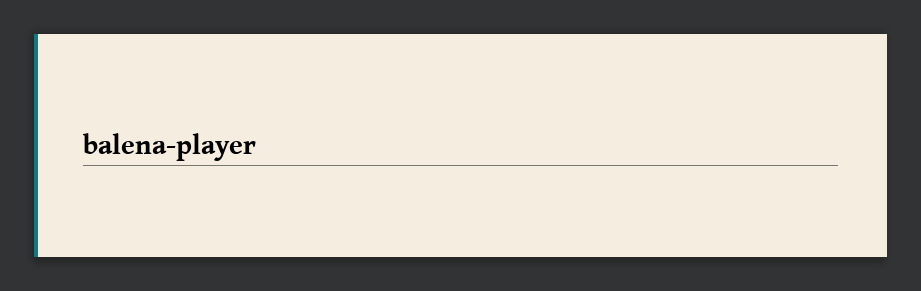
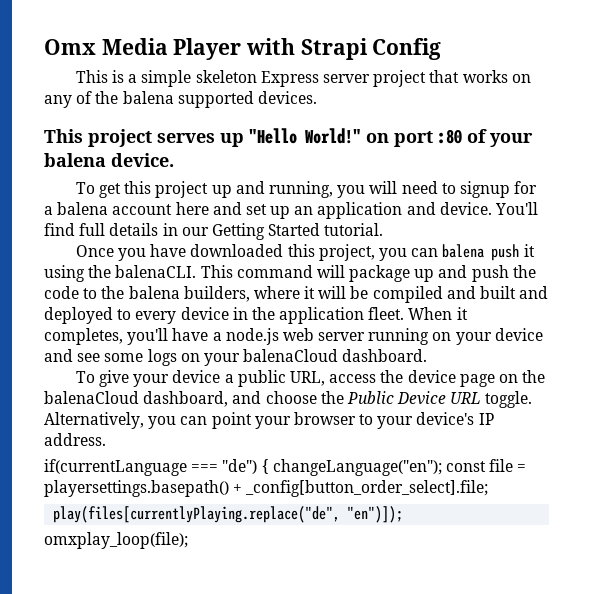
- balena-player
+ Omx Media Player with Strapi Config
+ This is a simple skeleton Express server project that works on any of the balena supported devices.
+ This project serves up "Hello World!" on port :80 of your balena device.
+ To get this project up and running, you will need to signup for a balena account here and set up an application and device. You'll find full details in our Getting Started tutorial.
+ Once you have downloaded this project, you can balena push it using the balenaCLI. This command will package up and push the code to the balena builders, where it will be compiled and built and deployed to every device in the application fleet. When it completes, you'll have a node.js web server running on your device and see some logs on your balenaCloud dashboard.
+ To give your device a public URL, access the device page on the balenaCloud dashboard, and choose the Public Device URL toggle. Alternatively, you can point your browser to your device's IP address.
+ if(currentLanguage === "de") { changeLanguage("en"); const file = playersettings.basepath() + _config[button_order_select].file;
+ play(files[currentlyPlaying.replace("de", "en")]);
+ omxplay_loop(file);

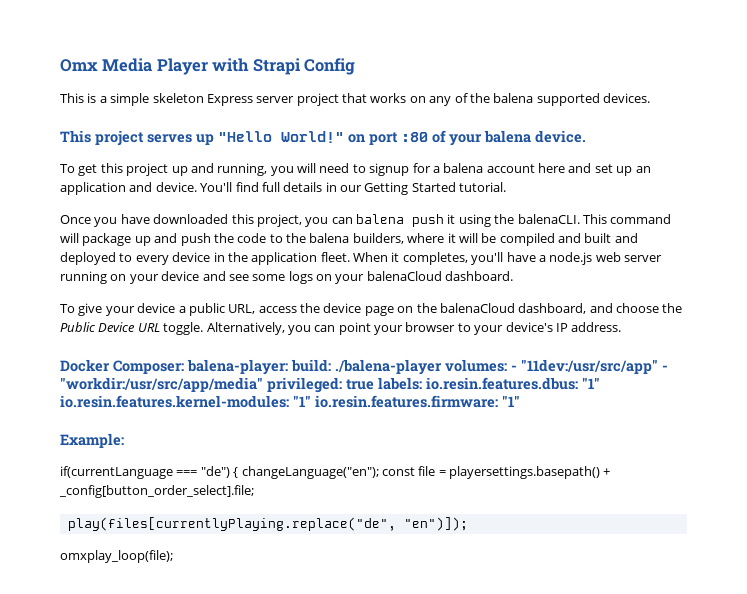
+ Docker Composer: balena-player: build: ./balena-player volumes: - "11dev:/usr/src/app" - "workdir:/usr/src/app/media" privileged: true labels: io.resin.features.dbus: "1" io.resin.features.kernel-modules: "1" io.resin.features.firmware: "1"
+ Example:

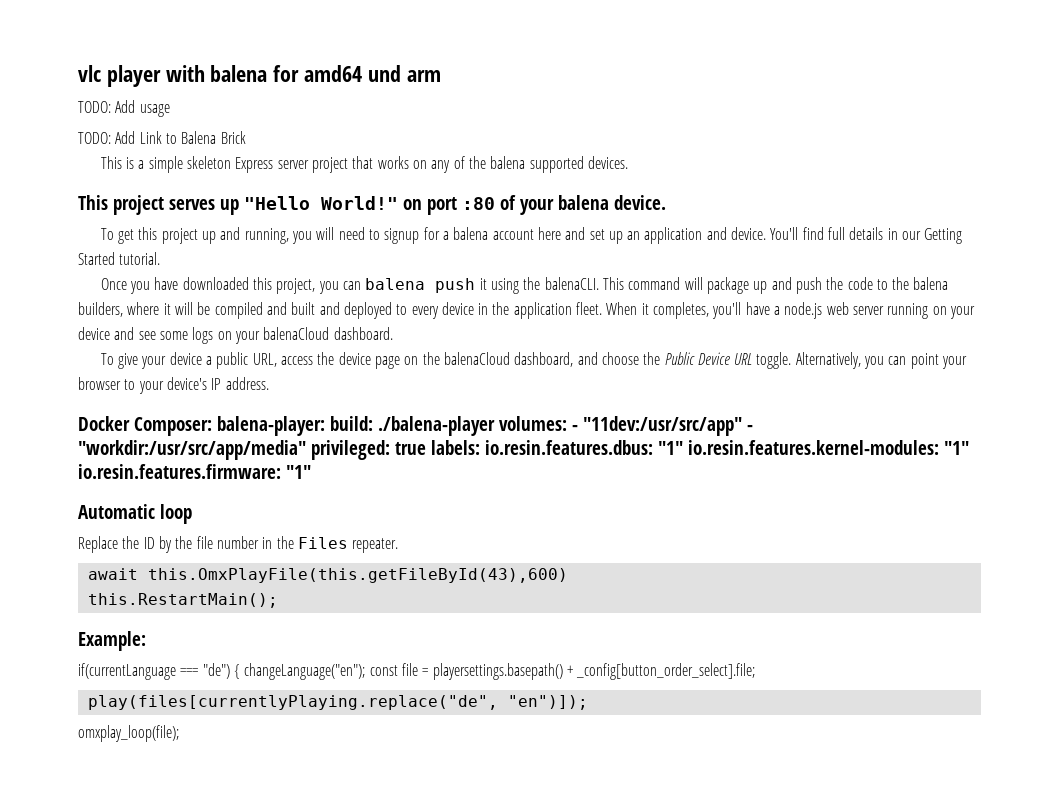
- Omx Media Player with Strapi Config
+ vlc player with balena for amd64 und arm
+ TODO: Add usage
+ TODO: Add Link to Balena Brick
+ Automatic loop
+ Replace the ID by the file number in the Files repeater.
+ await this.OmxPlayFile(this.getFileById(43),600)
+ this.RestartMain();

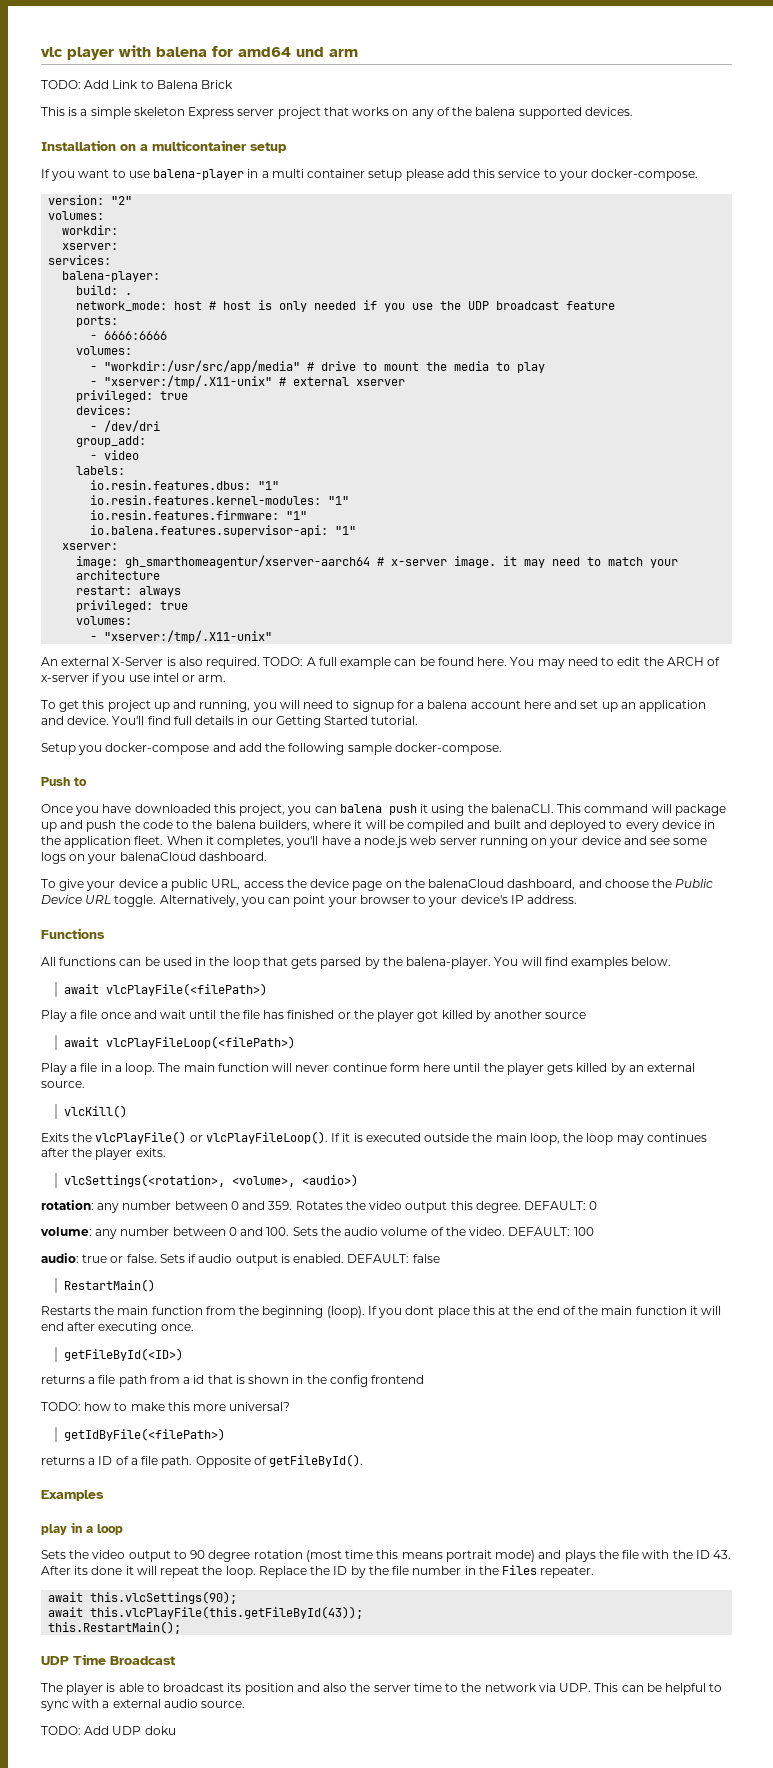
- TODO: Add usage
- This project serves up "Hello World!" on port :80 of your balena device.
+ Installation on a multicontainer setup
+ If you want to use balena-player in a multi container setup please add this service to your docker-compose.
+ version: "2"
+ volumes:
+ workdir:
+ xserver:
+ services:
+ balena-player:
+ build: .
+ network_mode: host # host is only needed if you use the UDP broadcast feature
+ ports:
+ - 6666:6666
+ volumes:
+ - "workdir:/usr/src/app/media" # drive to mount the media to play
+ - "xserver:/tmp/.X11-unix" # external xserver
+ privileged: true
+ devices:
+ - /dev/dri
+ group_add:
+ - video
+ labels:
+ io.resin.features.dbus: "1"
+ io.resin.features.kernel-modules: "1"
+ io.resin.features.firmware: "1"
+ io.balena.features.supervisor-api: "1"
+ xserver:
+ image: gh_smarthomeagentur/xserver-aarch64 # x-server image. it may need to match your architecture
+ restart: always
+ privileged: true
+ volumes:
+ - "xserver:/tmp/.X11-unix"
+ An external X-Server is also required. TODO: A full example can be found here. You may need to edit the ARCH of x-server if you use intel or arm.
+ Setup you docker-compose and add the following sample docker-compose.
+ Push to
- Docker Composer: balena-player: build: ./balena-player volumes: - "11dev:/usr/src/app" - "workdir:/usr/src/app/media" privileged: true labels: io.resin.features.dbus: "1" io.resin.features.kernel-modules: "1" io.resin.features.firmware: "1"
- Automatic loop
- Replace the ID by the file number in the Files repeater.
+ Functions
+ All functions can be used in the loop that gets parsed by the balena-player. You will find examples below.
+ await vlcPlayFile(<filePath>)
+ Play a file once and wait until the file has finished or the player got killed by another source
+ await vlcPlayFileLoop(<filePath>)
+ Play a file in a loop. The main function will never continue form here until the player gets killed by an external source.
+ vlcKill()
+ Exits the vlcPlayFile() or vlcPlayFileLoop(). If it is executed outside the main loop, the loop may continues after the player exits.
+ vlcSettings(<rotation>, <volume>, <audio>)
+ rotation: any number between 0 and 359. Rotates the video output this degree. DEFAULT: 0
+ volume: any number between 0 and 100. Sets the audio volume of the video. DEFAULT: 100
+ audio: true or false. Sets if audio output is enabled. DEFAULT: false
+ RestartMain()
+ Restarts the main function from the beginning (loop). If you dont place this at the end of the main function it will end after executing once.
+ getFileById(<ID>)
+ returns a file path from a id that is shown in the config frontend
+ TODO: how to make this more universal?
+ getIdByFile(<filePath>)
+ returns a ID of a file path. Opposite of getFileById().
+ Examples
+ play in a loop
+ Sets the video output to 90 degree rotation (most time this means portrait mode) and plays the file with the ID 43. After its done it will repeat the loop. Replace the ID by the file number in the Files repeater.
- await this.OmxPlayFile(this.getFileById(43),600)
+ await this.vlcSettings(90);
+ await this.vlcPlayFile(this.getFileById(43));
  this.RestartMain();
- Example:
- if(currentLanguage === "de") { changeLanguage("en"); const file = playersettings.basepath() + _config[button_order_select].file;
- play(files[currentlyPlaying.replace("de", "en")]);
- omxplay_loop(file);
+ UDP Time Broadcast
+ The player is able to broadcast its position and also the server time to the network via UDP. This can be helpful to sync with a external audio source.
+ TODO: Add UDP doku

